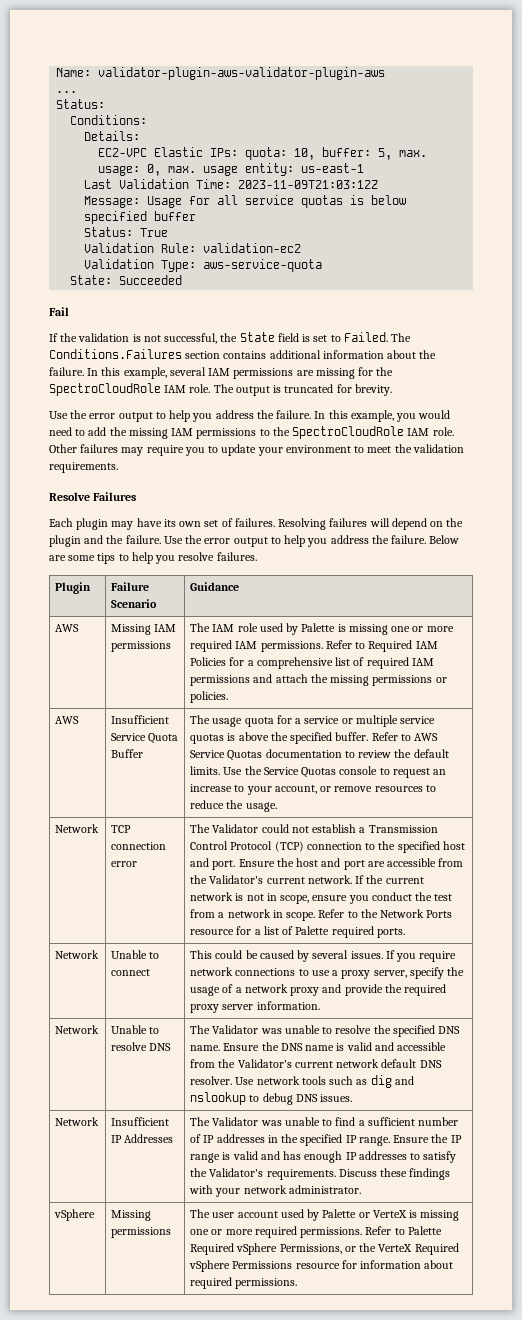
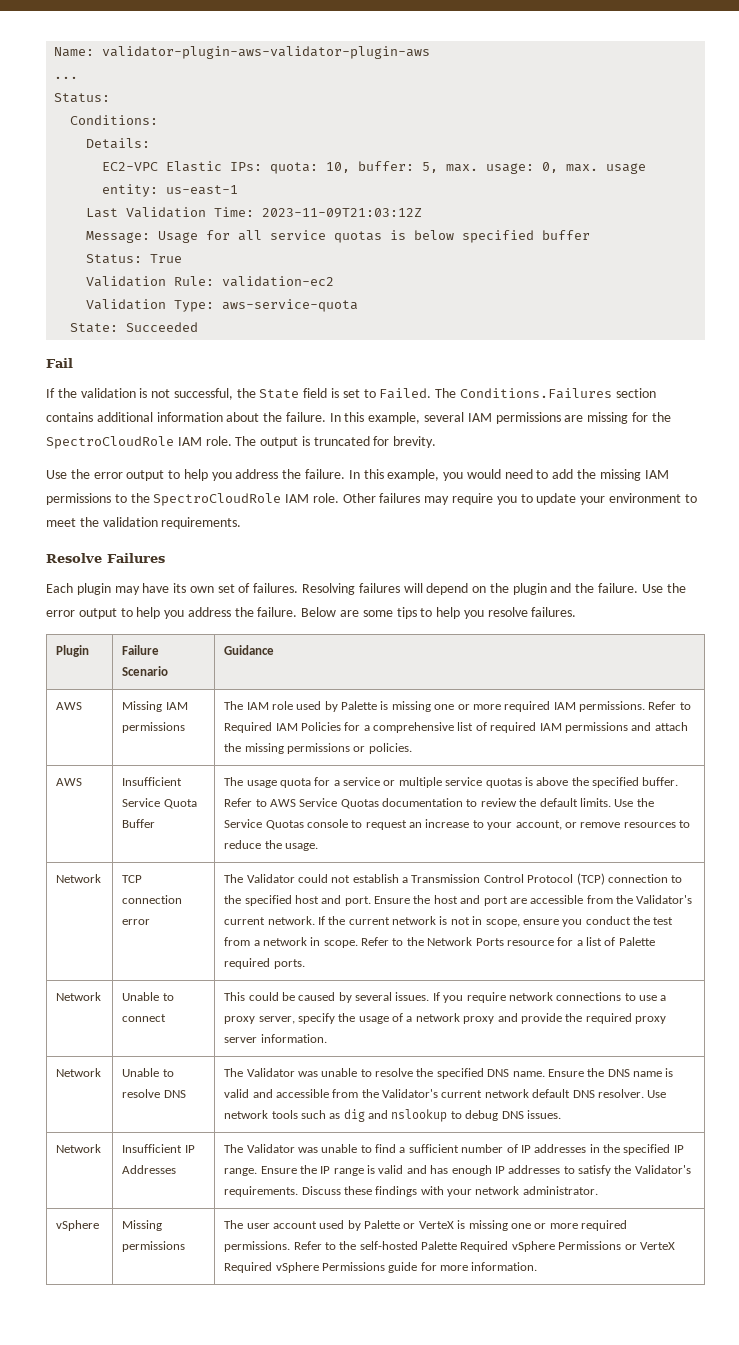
- vSphere | Missing permissions | The user account used by Palette or VerteX is missing one or more required permissions. Refer to Palette Required vSphere Permissions, or the VerteX Required vSphere Permissions resource for information about required permissions.
+ vSphere | Missing permissions | The user account used by Palette or VerteX is missing one or more required permissions. Refer to the self-hosted Palette Required vSphere Permissions or VerteX Required vSphere Permissions guide for more information.

